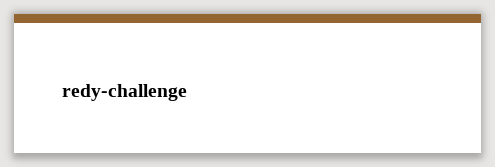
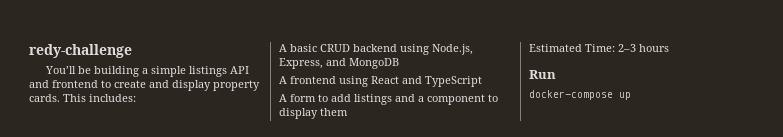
+ You’ll be building a simple listings API and frontend to create and display property cards. This includes:
+ A basic CRUD backend using Node.js, Express, and MongoDB
+ A frontend using React and TypeScript
+ A form to add listings and a component to display them
+ Estimated Time: 2–3 hours
+ Run
+ docker-compose up

